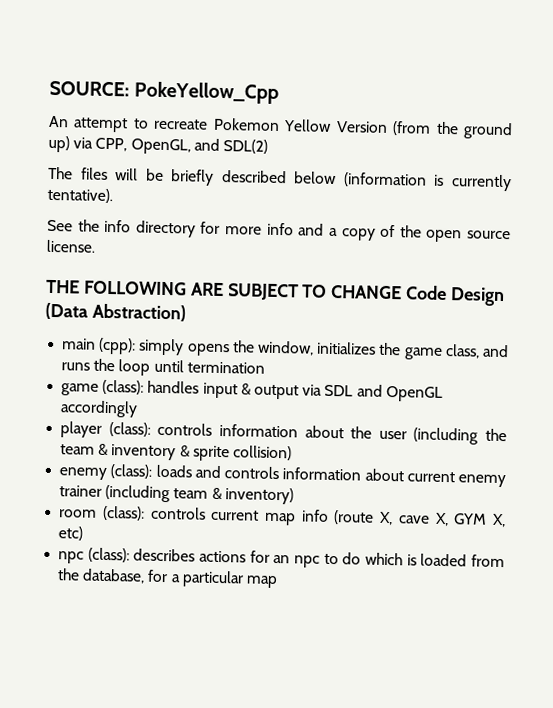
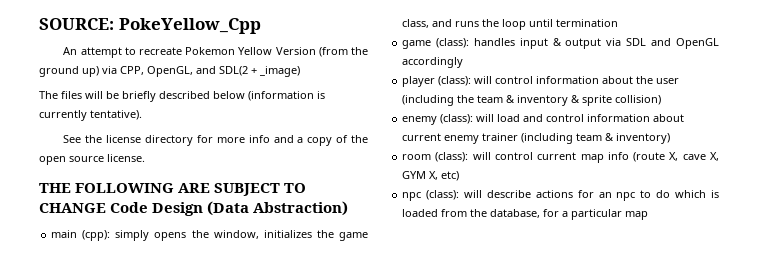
- An attempt to recreate Pokemon Yellow Version (from the ground up) via CPP, OpenGL, and SDL(2)
+ An attempt to recreate Pokemon Yellow Version (from the ground up) via CPP, OpenGL, and SDL(2 + _image)
- See the info directory for more info and a copy of the open source license.
+ See the license directory for more info and a copy of the open source license.
- player (class): controls information about the user (including the team & inventory & sprite collision)
+ player (class): will control information about the user (including the team & inventory & sprite collision)
- enemy (class): loads and controls information about current enemy trainer (including team & inventory)
+ enemy (class): will load and control information about current enemy trainer (including team & inventory)
- room (class): controls current map info (route X, cave X, GYM X, etc)
+ room (class): will control current map info (route X, cave X, GYM X, etc)
- npc (class): describes actions for an npc to do which is loaded from the database, for a particular map
+ npc (class): will describe actions for an npc to do which is loaded from the database, for a particular map

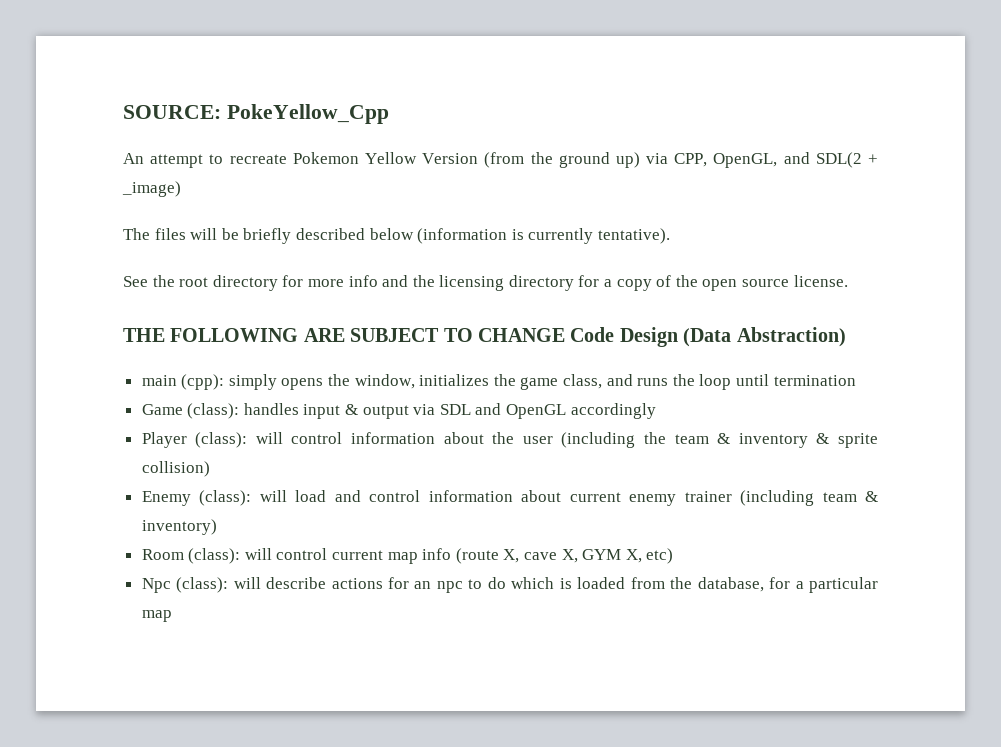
- See the license directory for more info and a copy of the open source license.
+ See the root directory for more info and the licensing directory for a copy of the open source license.
- game (class): handles input & output via SDL and OpenGL accordingly
+ Game (class): handles input & output via SDL and OpenGL accordingly
- player (class): will control information about the user (including the team & inventory & sprite collision)
+ Player (class): will control information about the user (including the team & inventory & sprite collision)
- enemy (class): will load and control information about current enemy trainer (including team & inventory)
+ Enemy (class): will load and control information about current enemy trainer (including team & inventory)
- room (class): will control current map info (route X, cave X, GYM X, etc)
+ Room (class): will control current map info (route X, cave X, GYM X, etc)
- npc (class): will describe actions for an npc to do which is loaded from the database, for a particular map
+ Npc (class): will describe actions for an npc to do which is loaded from the database, for a particular map

